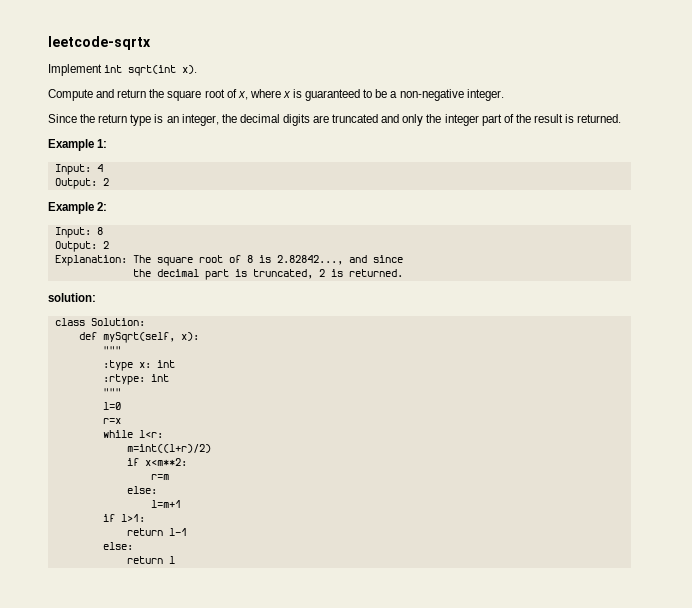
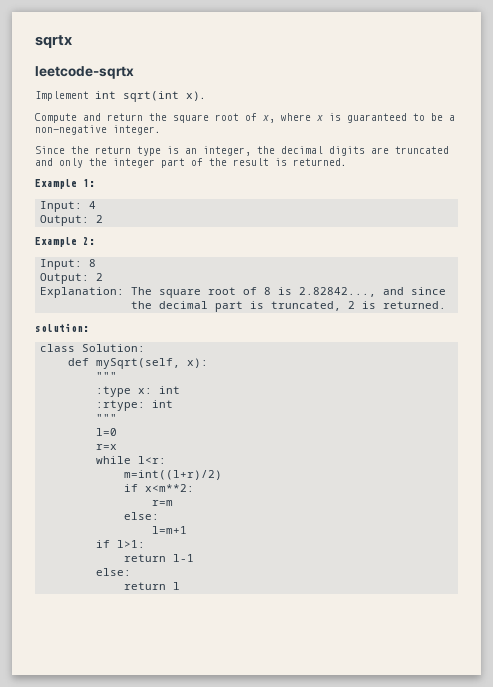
+ sqrtx

